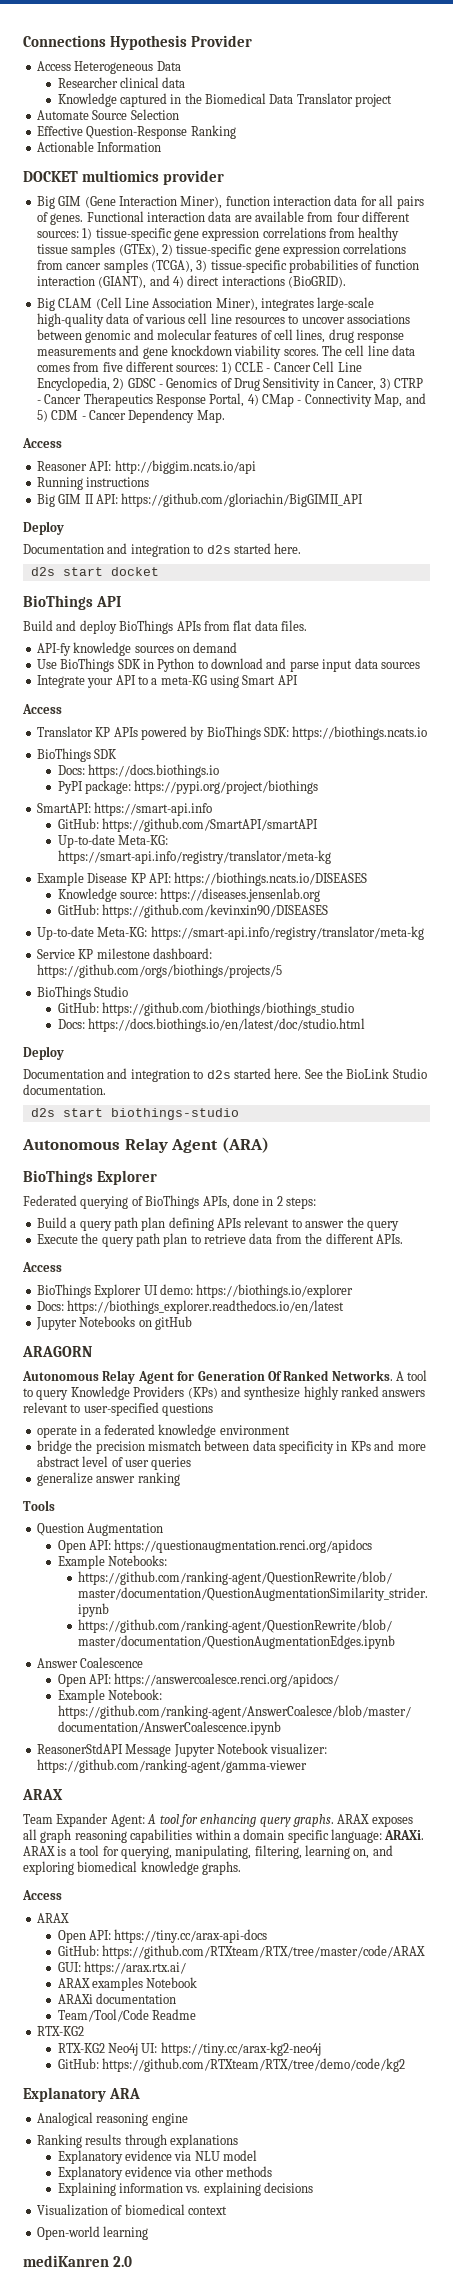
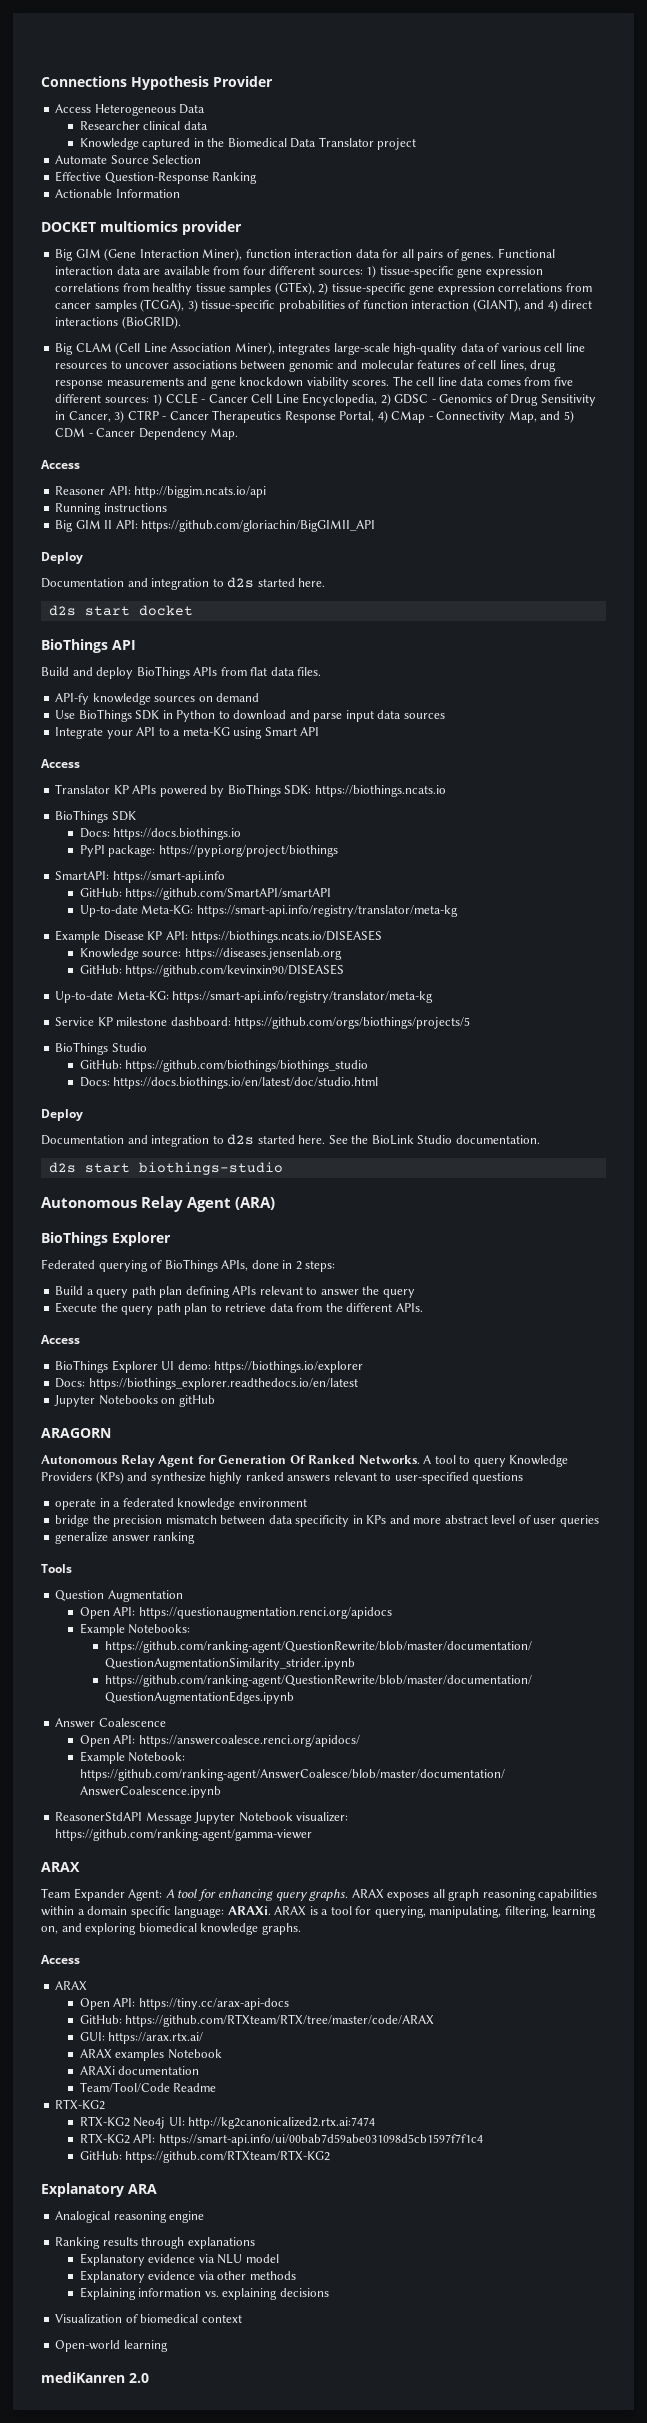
- RTX-KG2 Neo4j UI: https://tiny.cc/arax-kg2-neo4j
- GitHub: https://github.com/RTXteam/RTX/tree/demo/code/kg2
+ RTX-KG2 Neo4j UI: http://kg2canonicalized2.rtx.ai:7474
+ RTX-KG2 API: https://smart-api.info/ui/00bab7d59abe031098d5cb1597f7f1c4
+ GitHub: https://github.com/RTXteam/RTX-KG2

